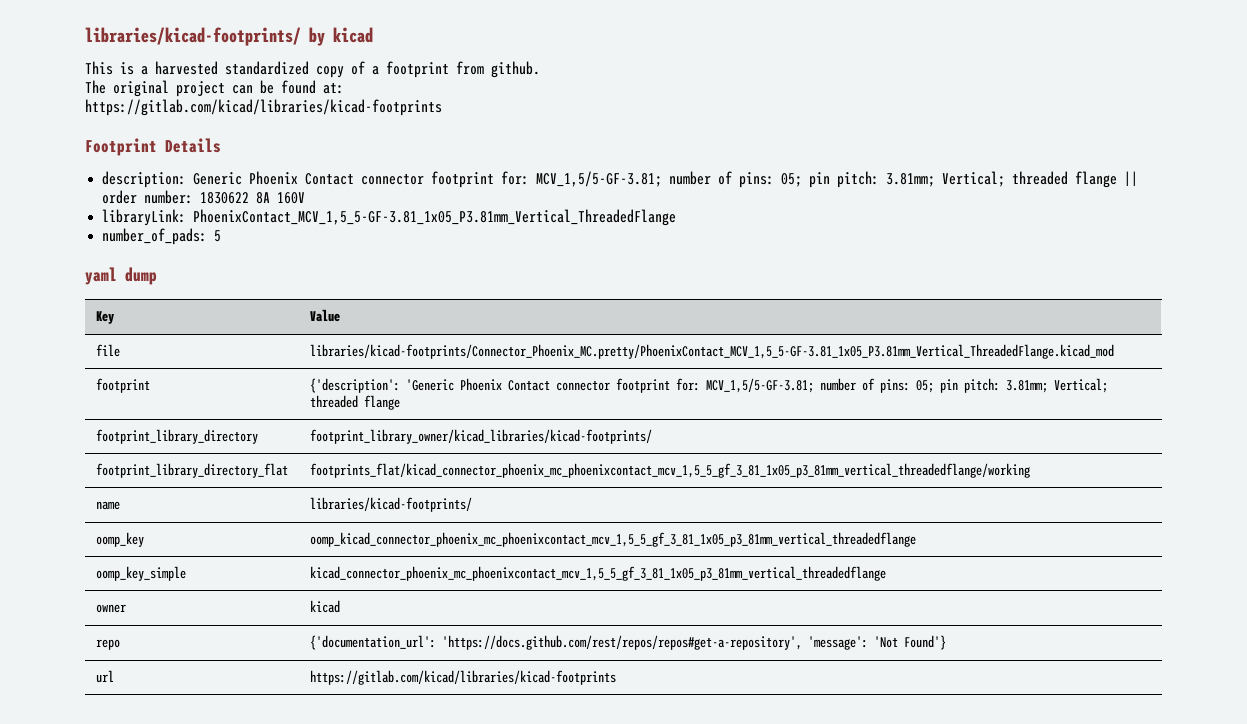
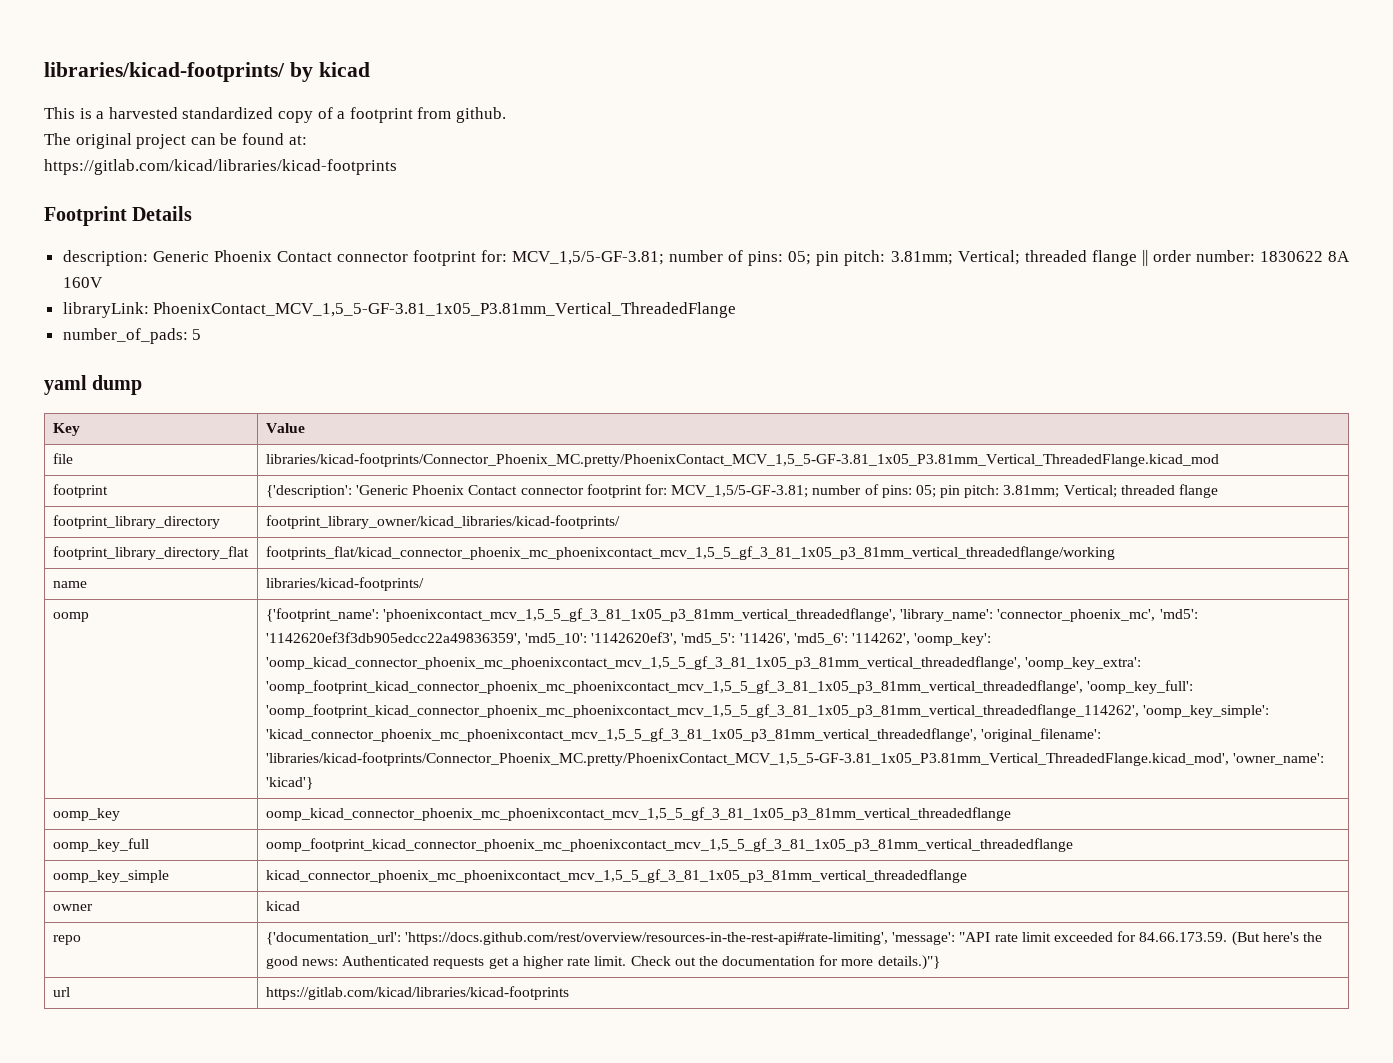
+ oomp | {'footprint_name': 'phoenixcontact_mcv_1,5_5_gf_3_81_1x05_p3_81mm_vertical_threadedflange', 'library_name': 'connector_phoenix_mc', 'md5': '1142620ef3f3db905edcc22a49836359', 'md5_10': '1142620ef3', 'md5_5': '11426', 'md5_6': '114262', 'oomp_key': 'oomp_kicad_connector_phoenix_mc_phoenixcontact_mcv_1,5_5_gf_3_81_1x05_p3_81mm_vertical_threadedflange', 'oomp_key_extra': 'oomp_footprint_kicad_connector_phoenix_mc_phoenixcontact_mcv_1,5_5_gf_3_81_1x05_p3_81mm_vertical_threadedflange', 'oomp_key_full': 'oomp_footprint_kicad_connector_phoenix_mc_phoenixcontact_mcv_1,5_5_gf_3_81_1x05_p3_81mm_vertical_threadedflange_114262', 'oomp_key_simple': 'kicad_connector_phoenix_mc_phoenixcontact_mcv_1,5_5_gf_3_81_1x05_p3_81mm_vertical_threadedflange', 'original_filename': 'libraries/kicad-footprints/Connector_Phoenix_MC.pretty/PhoenixContact_MCV_1,5_5-GF-3.81_1x05_P3.81mm_Vertical_ThreadedFlange.kicad_mod', 'owner_name': 'kicad'}
+ oomp_key_full | oomp_footprint_kicad_connector_phoenix_mc_phoenixcontact_mcv_1,5_5_gf_3_81_1x05_p3_81mm_vertical_threadedflange
- repo | {'documentation_url': 'https://docs.github.com/rest/repos/repos#get-a-repository', 'message': 'Not Found'}
+ repo | {'documentation_url': 'https://docs.github.com/rest/overview/resources-in-the-rest-api#rate-limiting', 'message': "API rate limit exceeded for 84.66.173.59. (But here's the good news: Authenticated requests get a higher rate limit. Check out the documentation for more details.)"}

